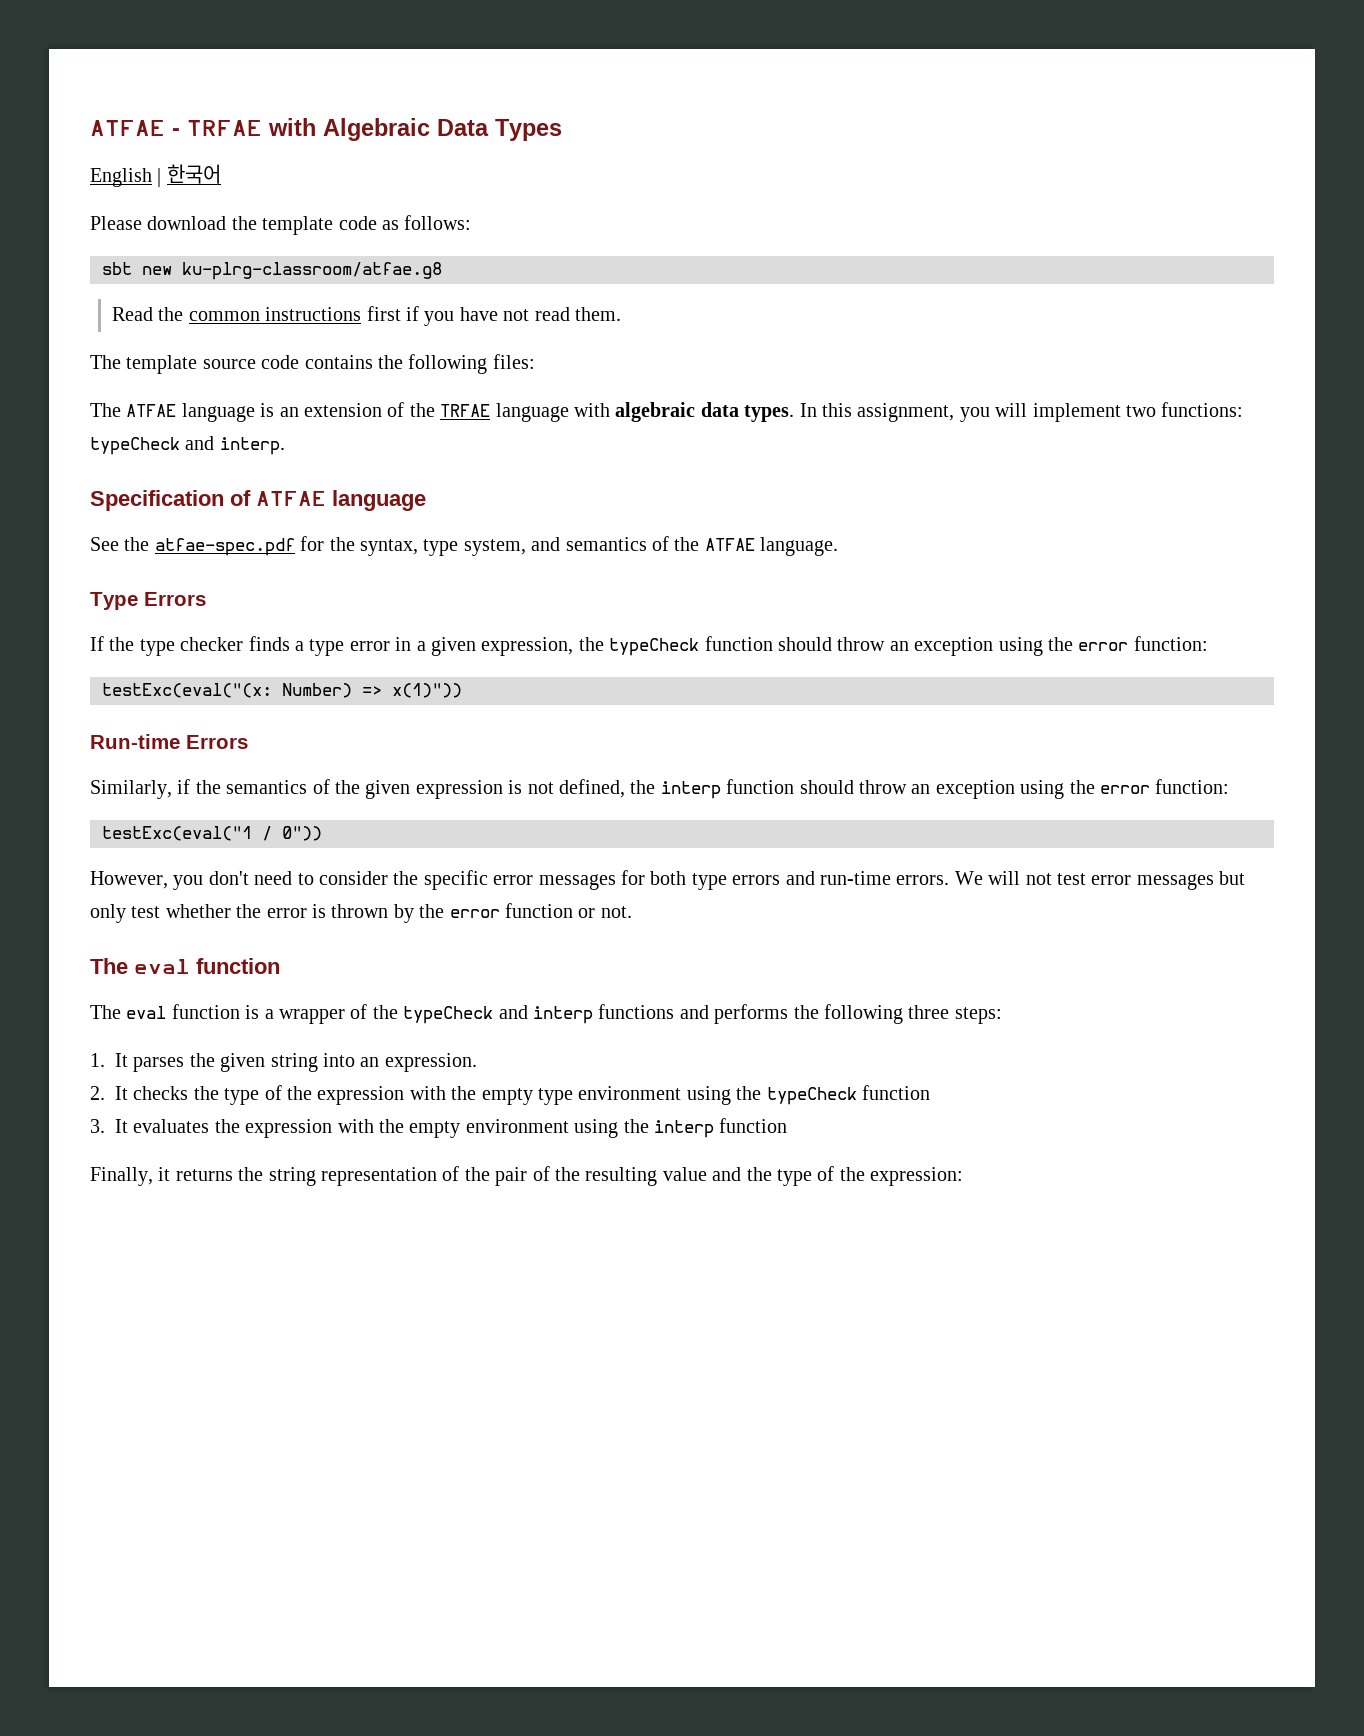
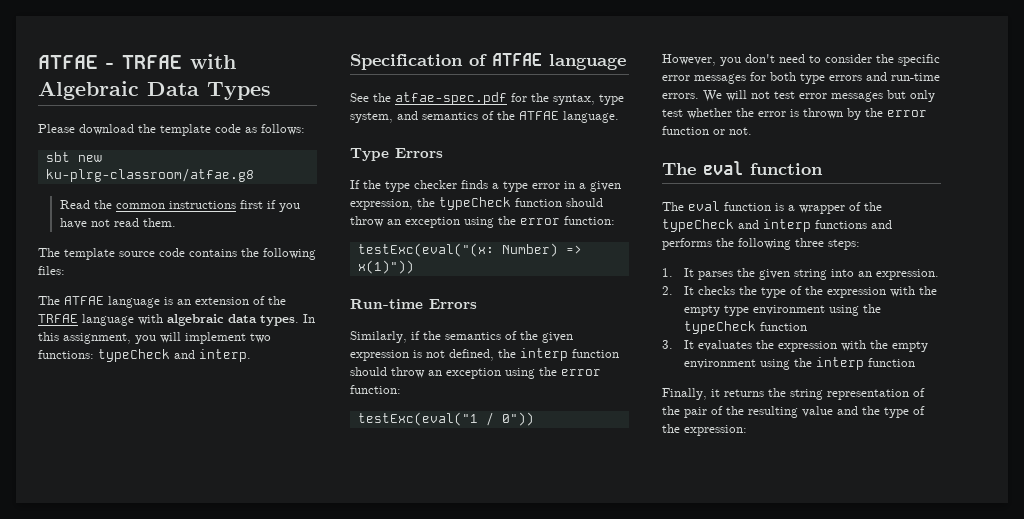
- English | 한국어

